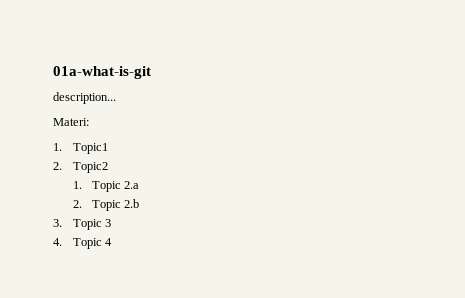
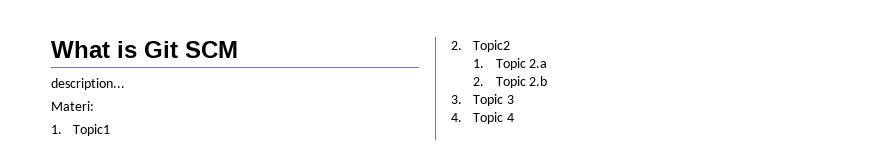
- 01a-what-is-git
+ What is Git SCM

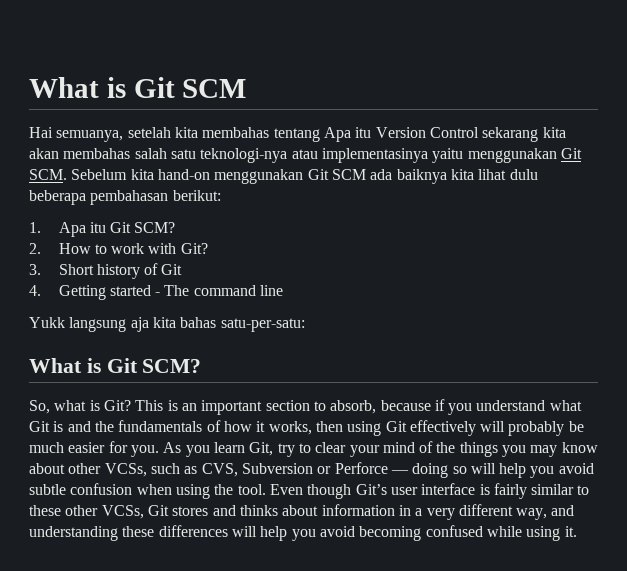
- description...
- Materi:
- 1. Topic1
- 2. Topic2
- 1. Topic 2.a
- 2. Topic 2.b
- 3. Topic 3
- 4. Topic 4
+ Hai semuanya, setelah kita membahas tentang Apa itu Version Control sekarang kita akan membahas salah satu teknologi-nya atau implementasinya yaitu menggunakan Git SCM. Sebelum kita hand-on menggunakan Git SCM ada baiknya kita lihat dulu beberapa pembahasan berikut:
+ 1. Apa itu Git SCM?
+ 2. How to work with Git?
+ 3. Short history of Git
+ 4. Getting started - The command line
+ Yukk langsung aja kita bahas satu-per-satu:
+ What is Git SCM?
+ So, what is Git? This is an important section to absorb, because if you understand what Git is and the fundamentals of how it works, then using Git effectively will probably be much easier for you. As you learn Git, try to clear your mind of the things you may know about other VCSs, such as CVS, Subversion or Perforce — doing so will help you avoid subtle confusion when using the tool. Even though Git’s user interface is fairly similar to these other VCSs, Git stores and thinks about information in a very different way, and understanding these differences will help you avoid becoming confused while using it.

